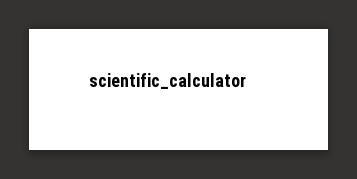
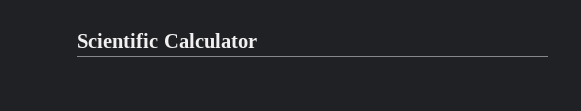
- scientific_calculator
+ Scientific Calculator

